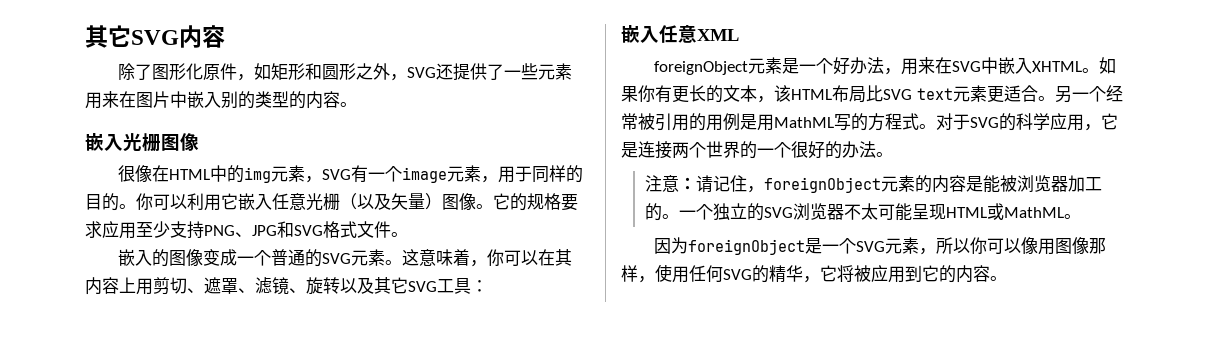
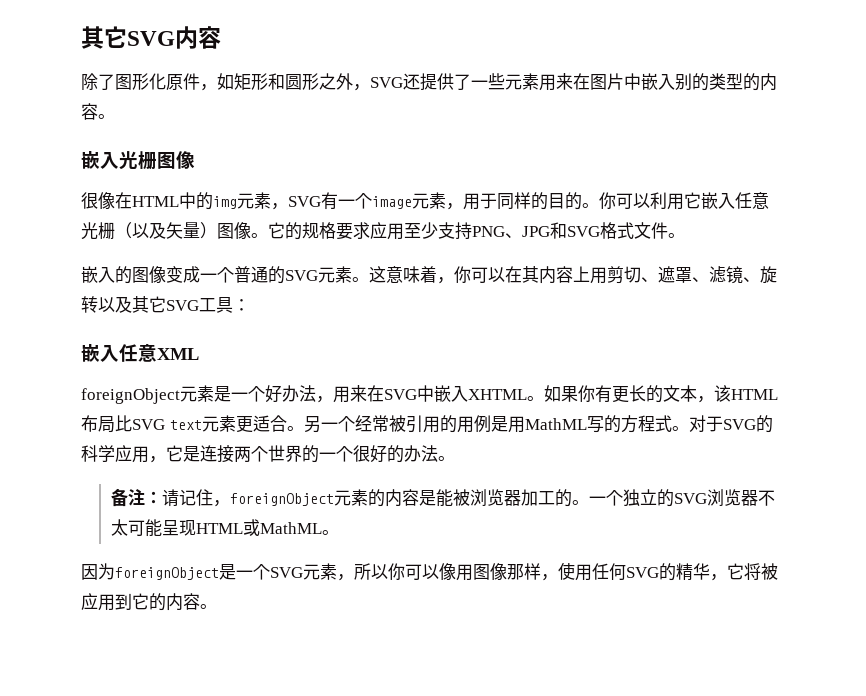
- 注意：请记住，foreignObject元素的内容是能被浏览器加工的。
+ 备注：请记住，foreignObject元素的内容是能被浏览器加工的。

